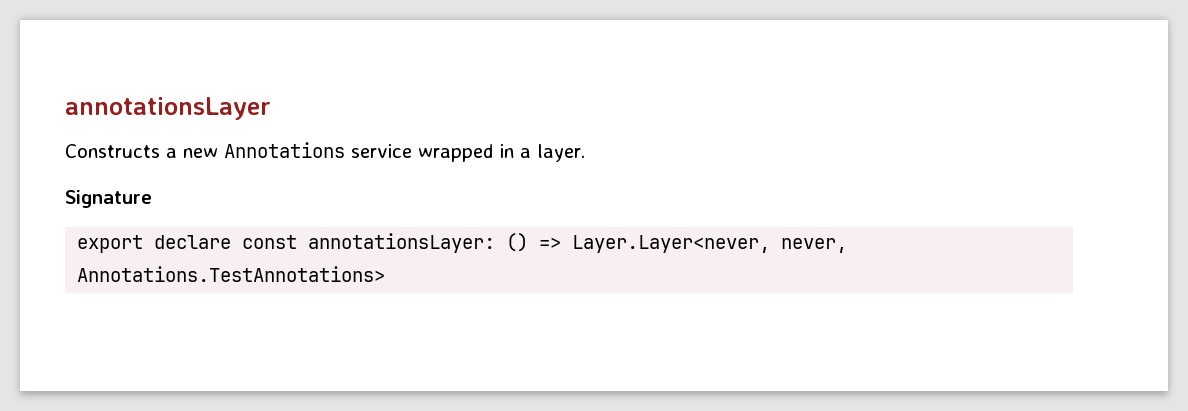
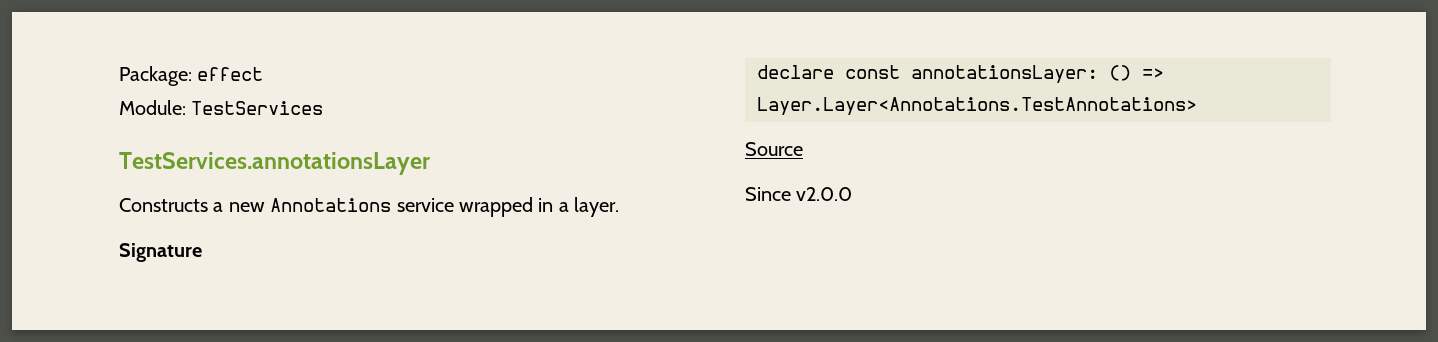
- annotationsLayer
+ Package: effect
+ Module: TestServices
+ TestServices.annotationsLayer
- export declare const annotationsLayer: () => Layer.Layer<never, never, Annotations.TestAnnotations>
+ declare const annotationsLayer: () => Layer.Layer<Annotations.TestAnnotations>
+ Source
+ Since v2.0.0

